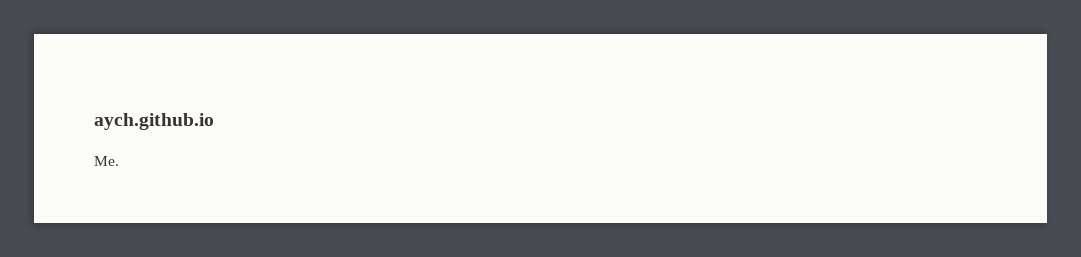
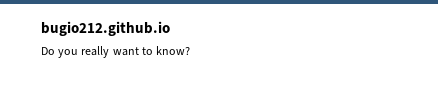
- aych.github.io
- Me.
+ bugio212.github.io
+ Do you really want to know?

